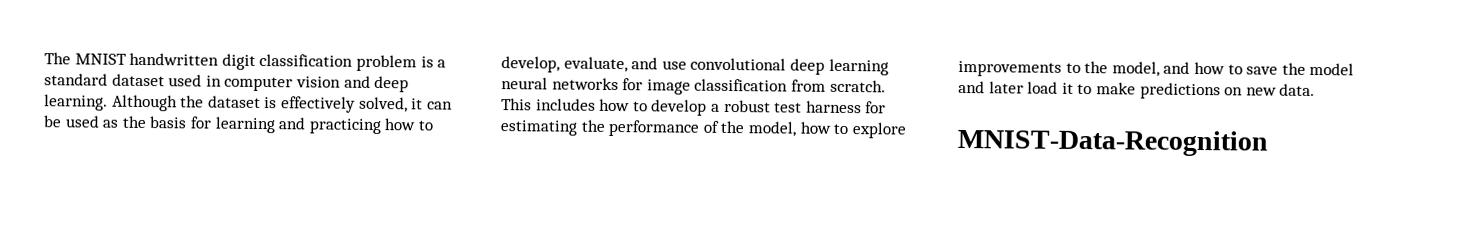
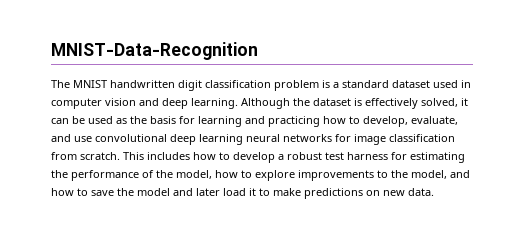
+ MNIST-Data-Recognition
- MNIST-Data-Recognition

